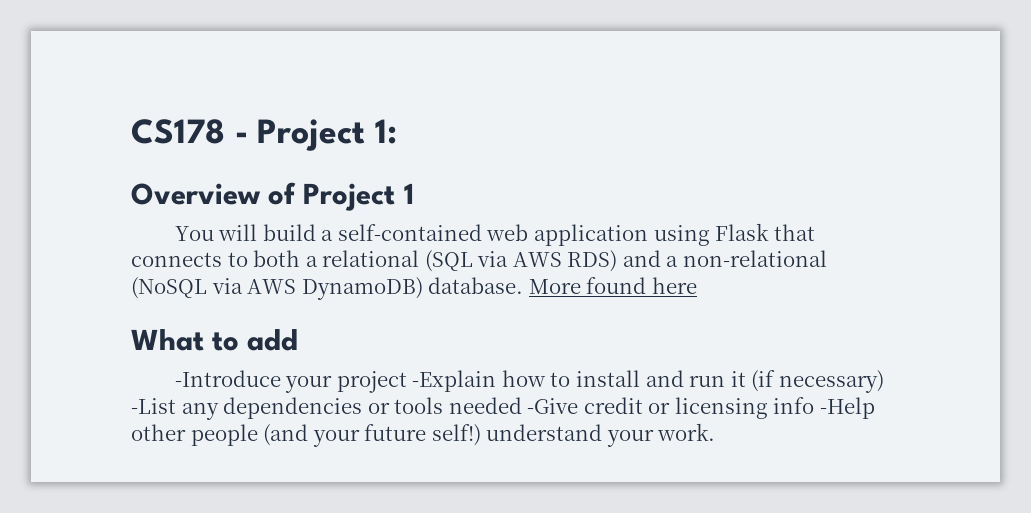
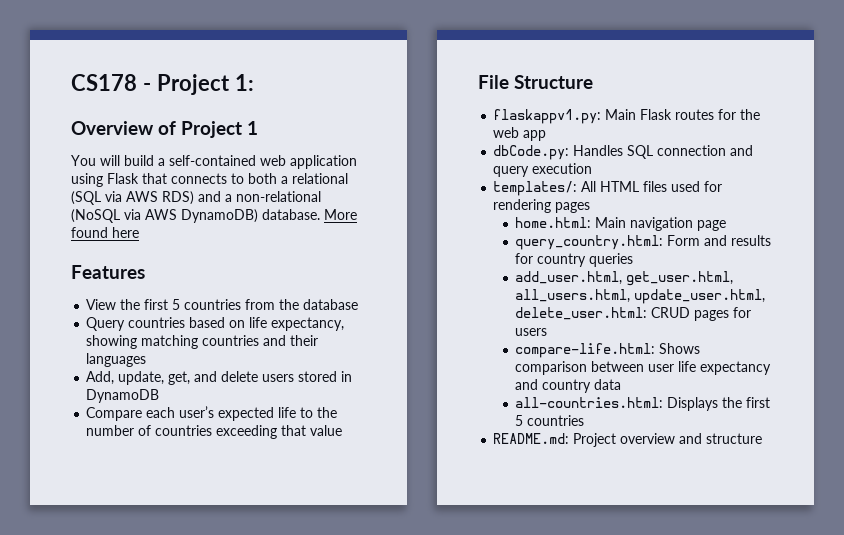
- What to add
- -Introduce your project -Explain how to install and run it (if necessary) -List any dependencies or tools needed -Give credit or licensing info -Help other people (and your future self!) understand your work.
+ Features
+ View the first 5 countries from the database
+ Query countries based on life expectancy, showing matching countries and their languages
+ Add, update, get, and delete users stored in DynamoDB
+ Compare each user’s expected life to the number of countries exceeding that value
+ File Structure
+ flaskappv1.py: Main Flask routes for the web app
+ dbCode.py: Handles SQL connection and query execution
+ templates/: All HTML files used for rendering pages
+ home.html: Main navigation page
+ query_country.html: Form and results for country queries
+ add_user.html, get_user.html, all_users.html, update_user.html, delete_user.html: CRUD pages for users
+ compare-life.html: Shows comparison between user life expectancy and country data
+ all-countries.html: Displays the first 5 countries
+ README.md: Project overview and structure

